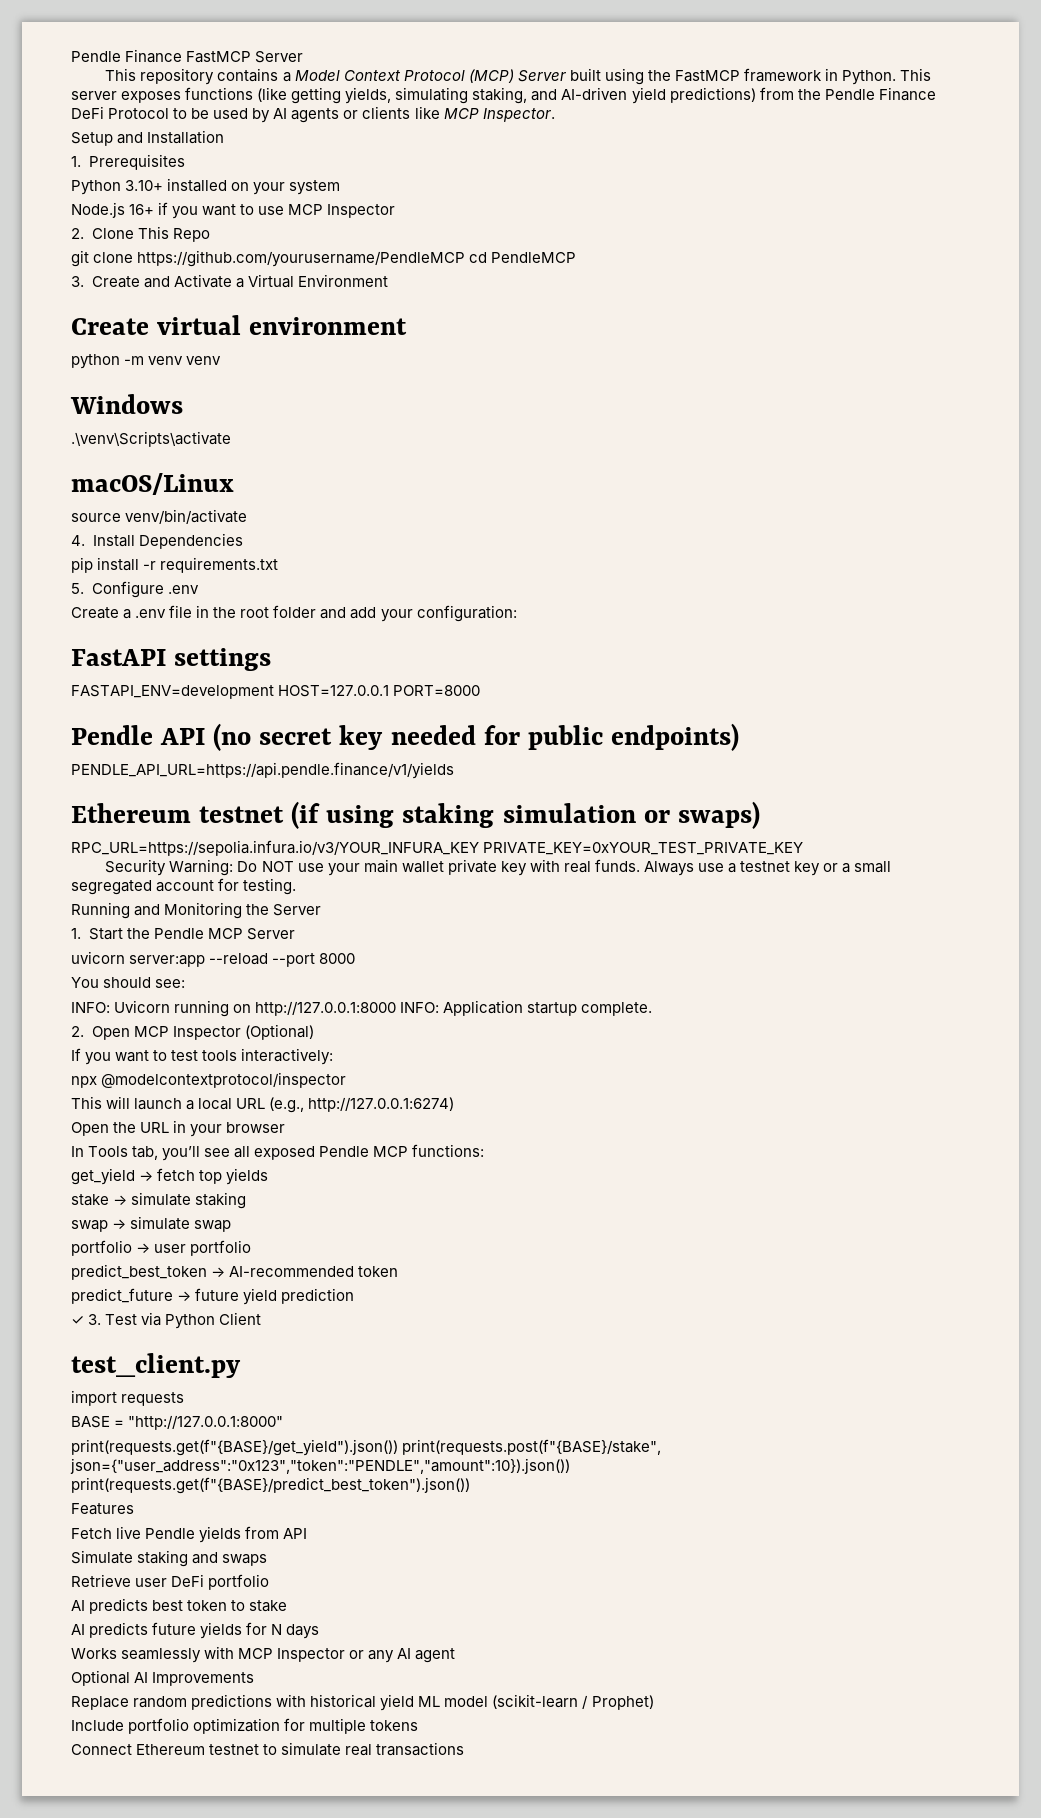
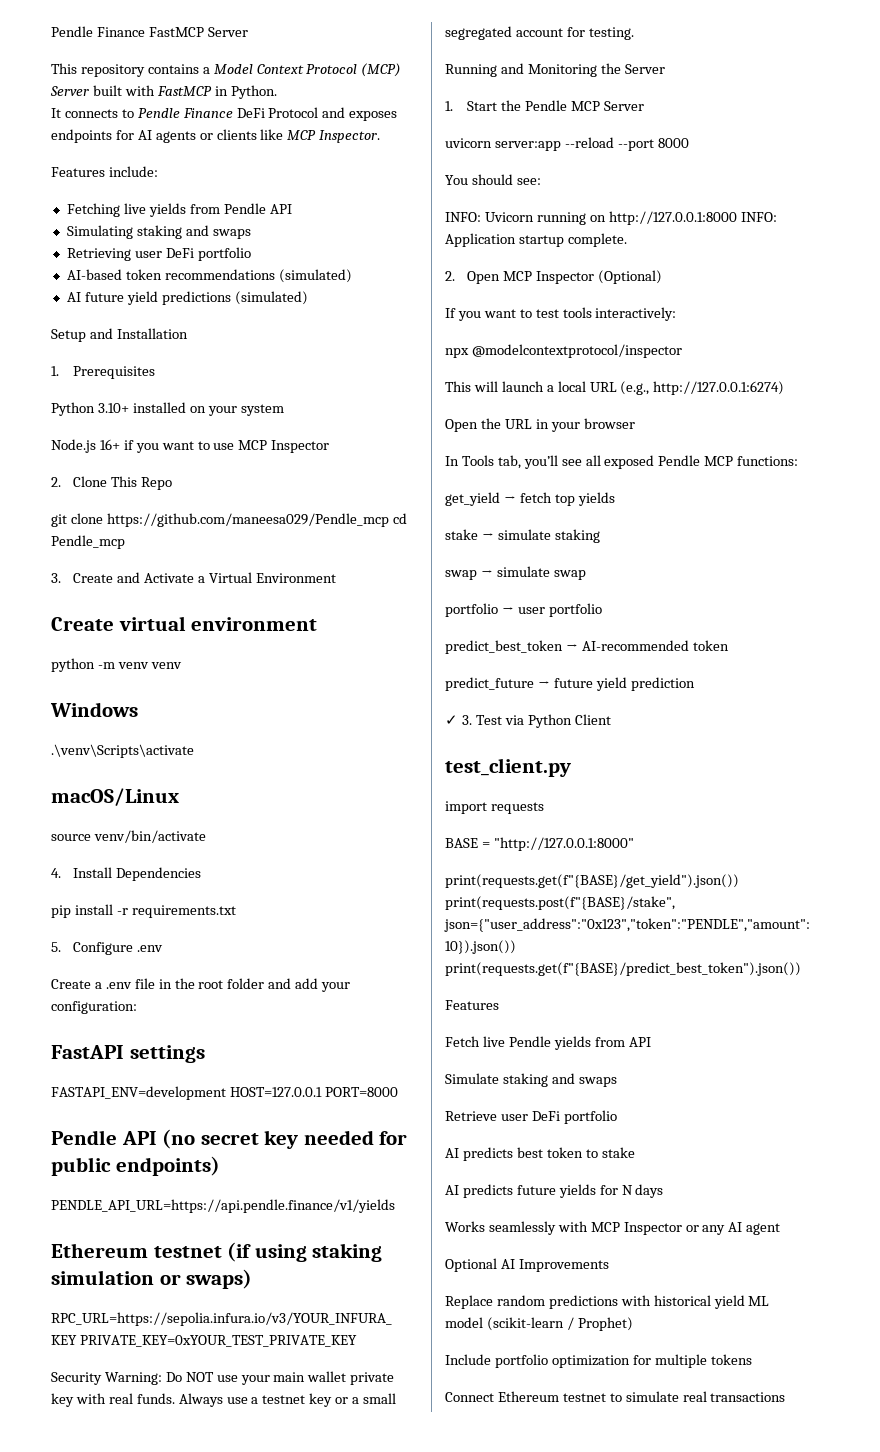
- This repository contains a Model Context Protocol (MCP) Server built using the FastMCP framework in Python. This server exposes functions (like getting yields, simulating staking, and AI-driven yield predictions) from the Pendle Finance DeFi Protocol to be used by AI agents or clients like MCP Inspector.
+ This repository contains a Model Context Protocol (MCP) Server built with FastMCP in Python.
+ It connects to Pendle Finance DeFi Protocol and exposes endpoints for AI agents or clients like MCP Inspector.
+ Features include:
+ Fetching live yields from Pendle API
+ Simulating staking and swaps
+ Retrieving user DeFi portfolio
+ AI-based token recommendations (simulated)
+ AI future yield predictions (simulated)
- git clone https://github.com/yourusername/PendleMCP cd PendleMCP
+ git clone https://github.com/maneesa029/Pendle_mcp cd Pendle_mcp

